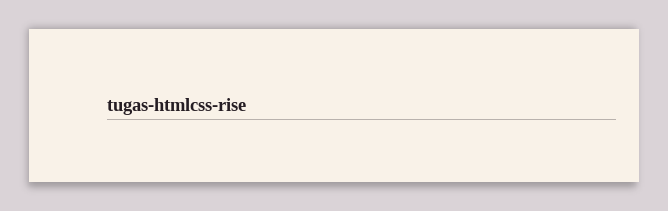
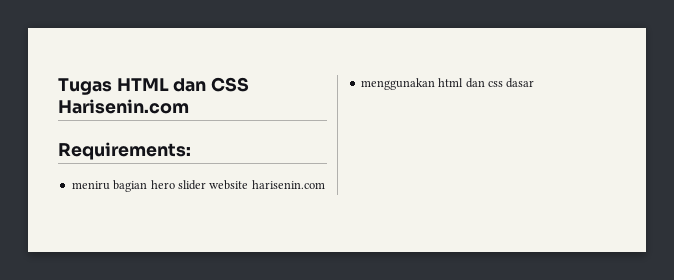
- tugas-htmlcss-rise
+ Tugas HTML dan CSS Harisenin.com
+ Requirements:
+ meniru bagian hero slider website harisenin.com
+ menggunakan html dan css dasar

